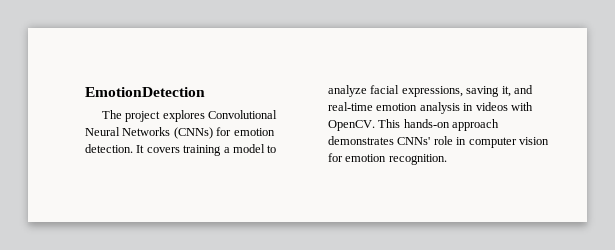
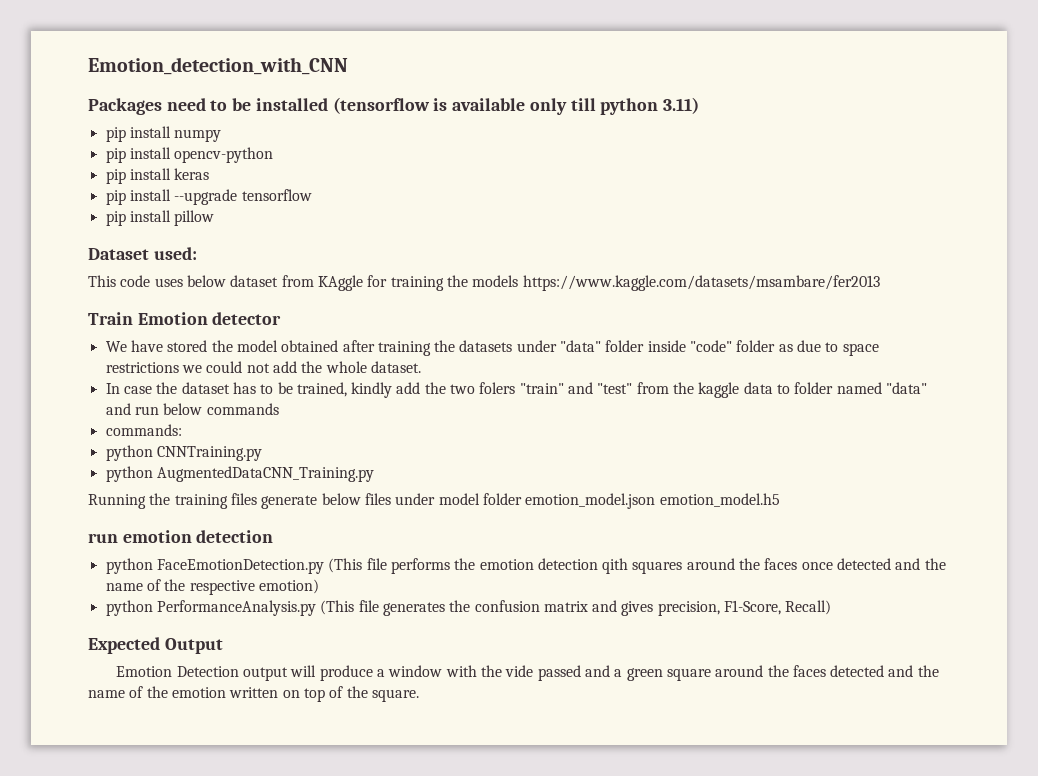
- EmotionDetection
- The project explores Convolutional Neural Networks (CNNs) for emotion detection. It covers training a model to analyze facial expressions, saving it, and real-time emotion analysis in videos with OpenCV. This hands-on approach demonstrates CNNs' role in computer vision for emotion recognition.
+ Emotion_detection_with_CNN
+ Packages need to be installed (tensorflow is available only till python 3.11)
+ pip install numpy
+ pip install opencv-python
+ pip install keras
+ pip install --upgrade tensorflow
+ pip install pillow
+ Dataset used:
+ This code uses below dataset from KAggle for training the models https://www.kaggle.com/datasets/msambare/fer2013
+ Train Emotion detector
+ We have stored the model obtained after training the datasets under "data" folder inside "code" folder as due to space restrictions we could not add the whole dataset.
+ In case the dataset has to be trained, kindly add the two folers "train" and "test" from the kaggle data to folder named "data" and run below commands
+ commands:
+ python CNNTraining.py
+ python AugmentedDataCNN_Training.py
+ Running the training files generate below files under model folder emotion_model.json emotion_model.h5
+ run emotion detection
+ python FaceEmotionDetection.py (This file performs the emotion detection qith squares around the faces once detected and the name of the respective emotion)
+ python PerformanceAnalysis.py (This file generates the confusion matrix and gives precision, F1-Score, Recall)
+ Expected Output
+ Emotion Detection output will produce a window with the vide passed and a green square around the faces detected and the name of the emotion written on top of the square.

